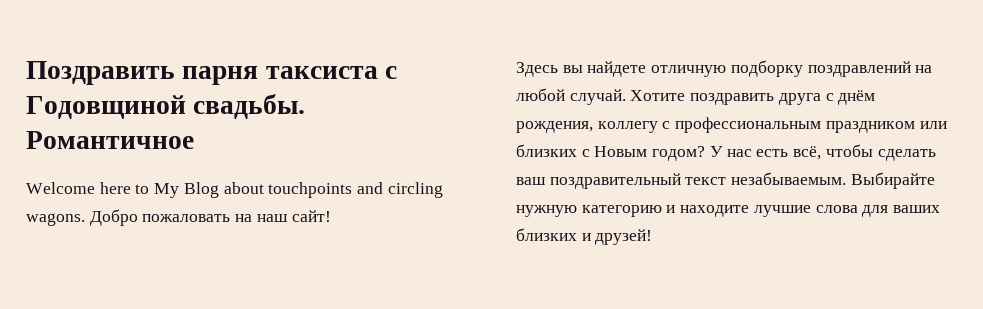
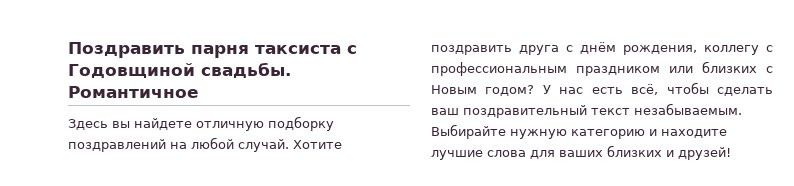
- Welcome here to My Blog about touchpoints and circling wagons. Добро пожаловать на наш сайт!

